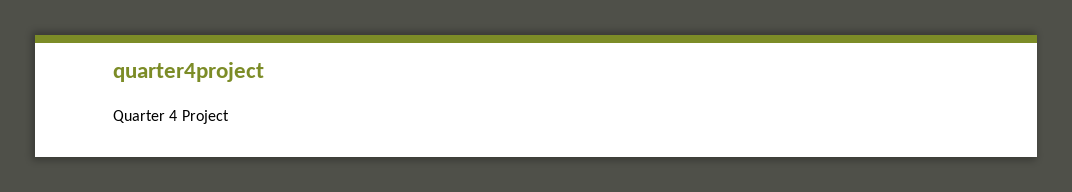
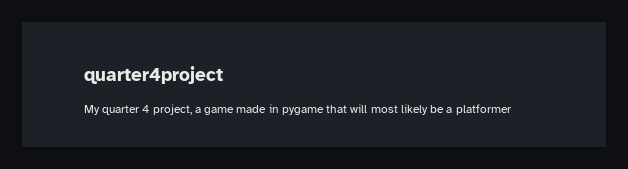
- Quarter 4 Project
+ My quarter 4 project, a game made in pygame that will most likely be a platformer

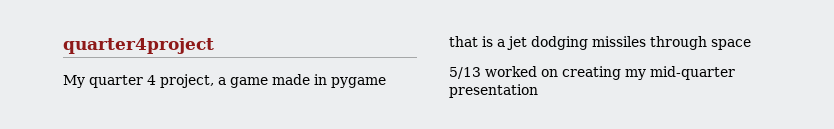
- My quarter 4 project, a game made in pygame that will most likely be a platformer
+ My quarter 4 project, a game made in pygame that is a jet dodging missiles through space
+ 5/13 worked on creating my mid-quarter presentation

